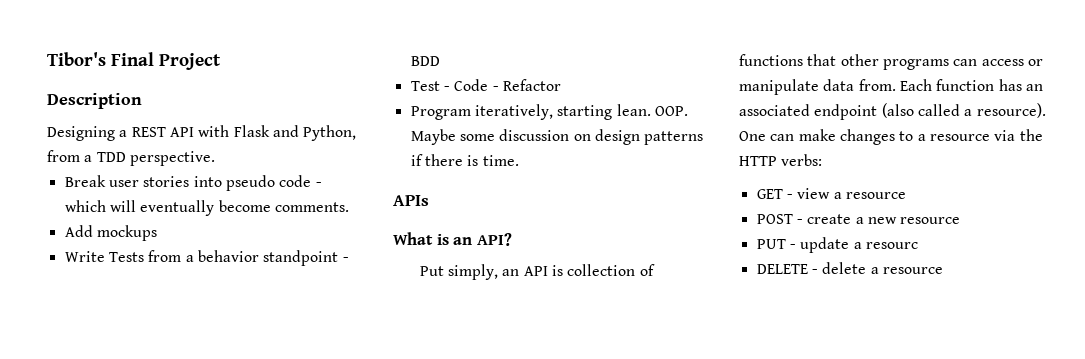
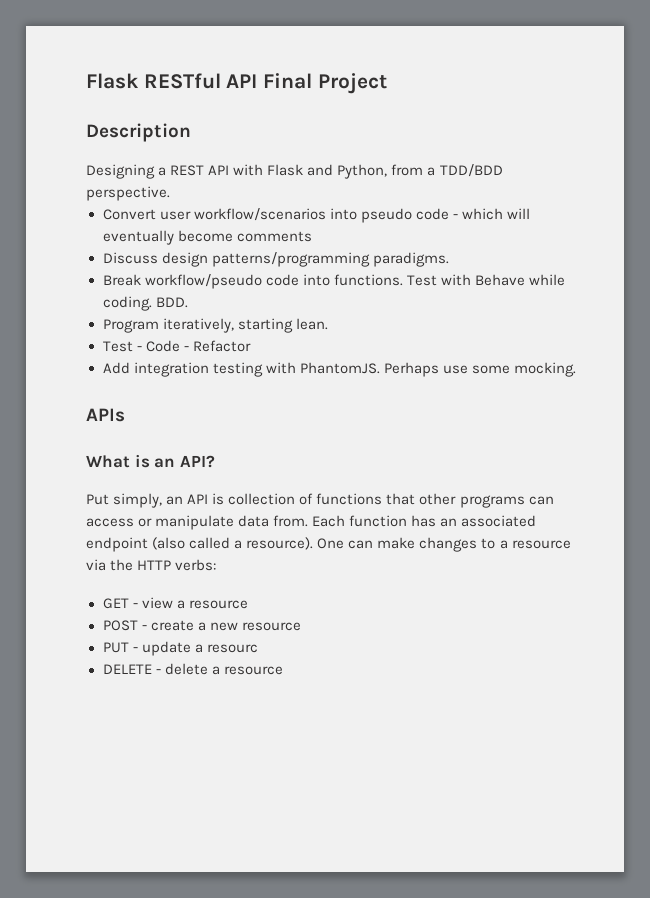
- Tibor's Final Project
+ Flask RESTful API Final Project
- Designing a REST API with Flask and Python, from a TDD perspective.
+ Designing a REST API with Flask and Python, from a TDD/BDD perspective.
- Break user stories into pseudo code - which will eventually become comments.
- Add mockups
- Write Tests from a behavior standpoint - BDD
+ Convert user workflow/scenarios into pseudo code - which will eventually become comments
+ Discuss design patterns/programming paradigms.
+ Break workflow/pseudo code into functions. Test with Behave while coding. BDD.
+ Program iteratively, starting lean.
- Program iteratively, starting lean. OOP. Maybe some discussion on design patterns if there is time.
+ Add integration testing with PhantomJS. Perhaps use some mocking.

